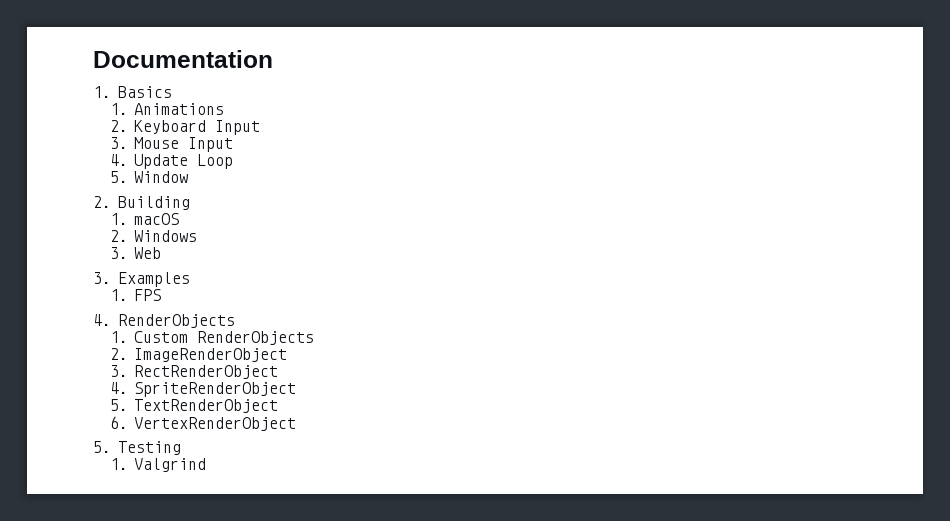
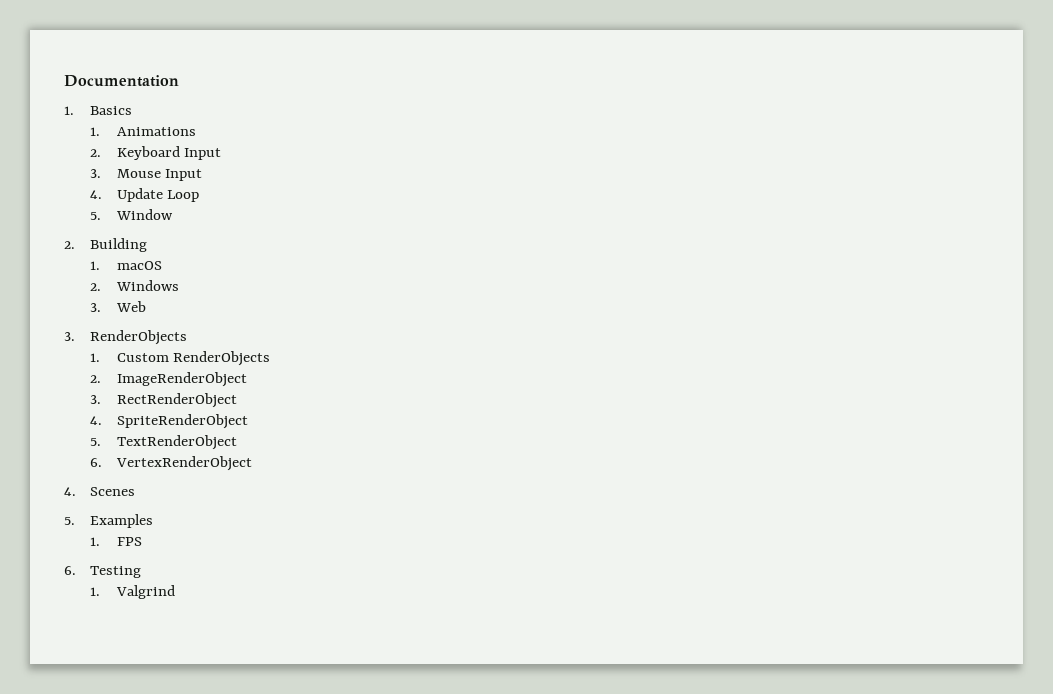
- 3. Examples
- 1. FPS
- 4. RenderObjects
+ 3. RenderObjects
- 5. Testing
+ 4. Scenes
+ 5. Examples
+ 1. FPS
+ 6. Testing

